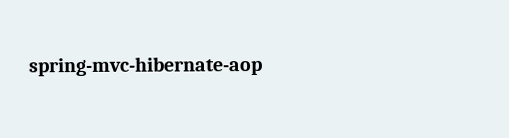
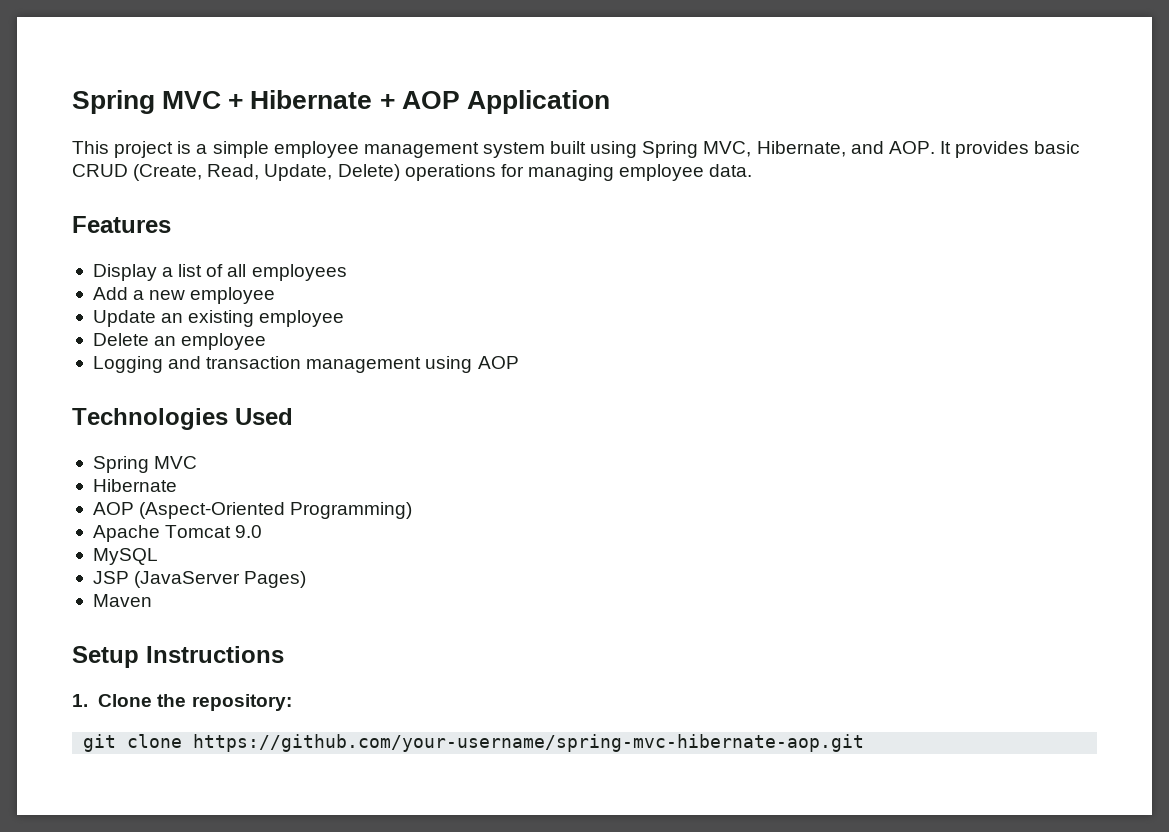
- spring-mvc-hibernate-aop
+ Spring MVC + Hibernate + AOP Application
+ This project is a simple employee management system built using Spring MVC, Hibernate, and AOP. It provides basic CRUD (Create, Read, Update, Delete) operations for managing employee data.
+ Features
+ Display a list of all employees
+ Add a new employee
+ Update an existing employee
+ Delete an employee
+ Logging and transaction management using AOP
+ Technologies Used
+ Spring MVC
+ Hibernate
+ AOP (Aspect-Oriented Programming)
+ Apache Tomcat 9.0
+ MySQL
+ JSP (JavaServer Pages)
+ Maven
+ Setup Instructions
+ 1. Clone the repository:
+ git clone https://github.com/your-username/spring-mvc-hibernate-aop.git

